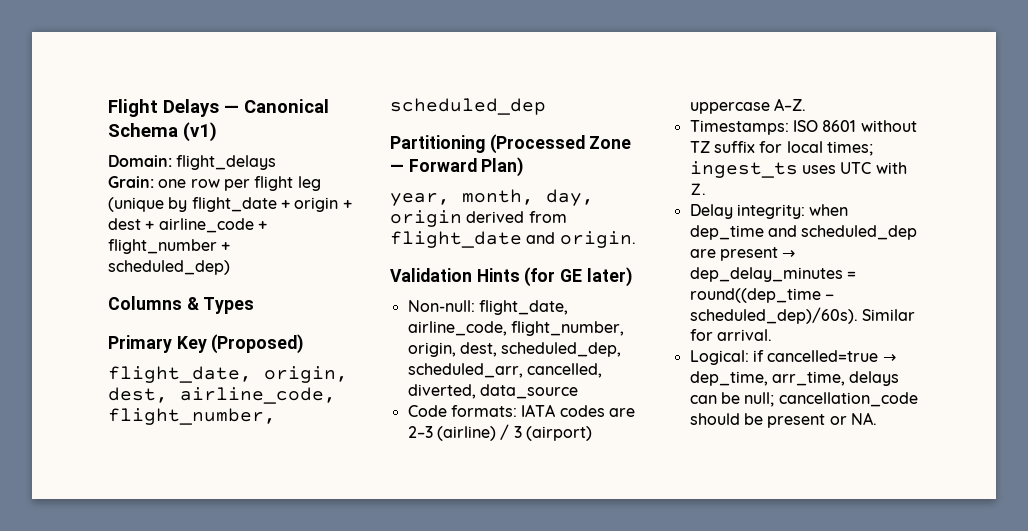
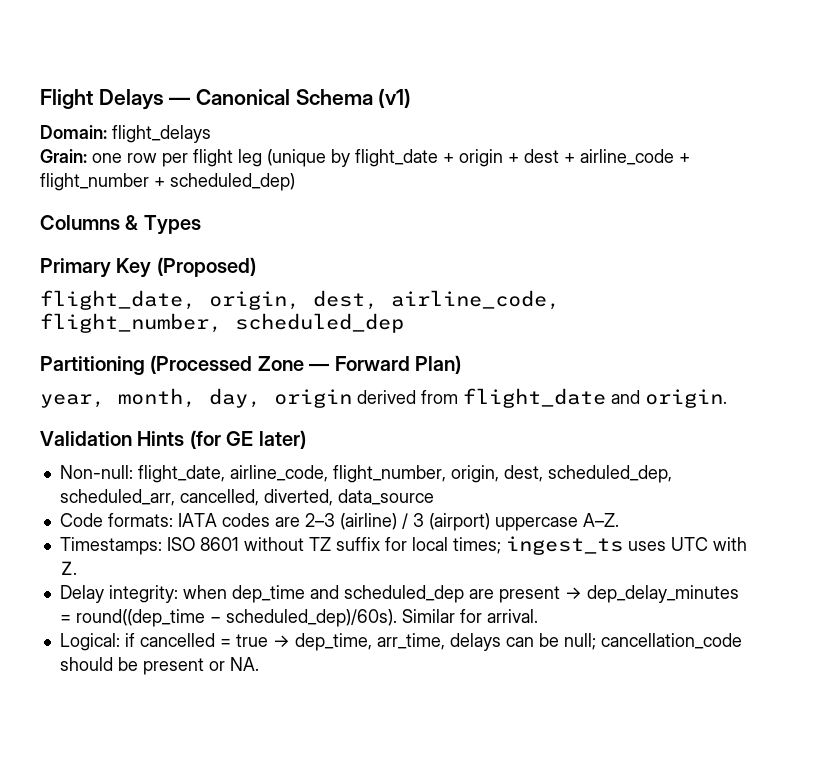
- Logical: if cancelled=true → dep_time, arr_time, delays can be null; cancellation_code should be present or NA.
+ Logical: if cancelled = true → dep_time, arr_time, delays can be null; cancellation_code should be present or NA.

